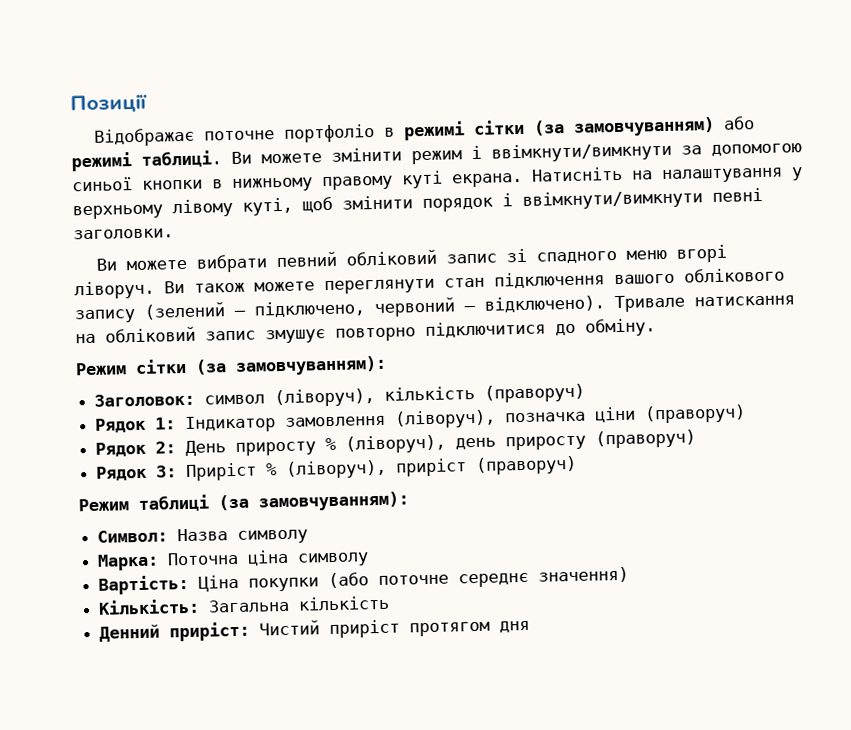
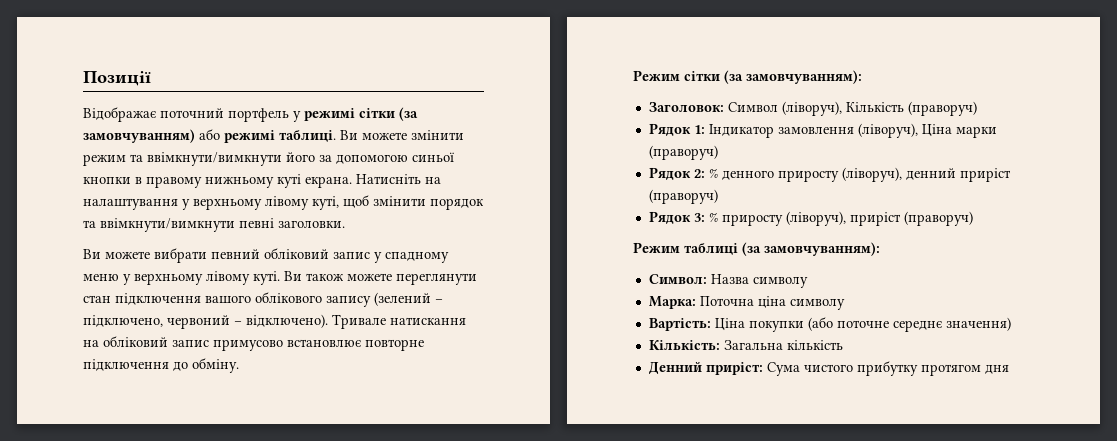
- Відображає поточне портфоліо в режимі сітки (за замовчуванням) або режимі таблиці.
+ Відображає поточний портфель у режимі сітки (за замовчуванням) або режимі таблиці.
- Ви можете змінити режим і ввімкнути/вимкнути за допомогою синьої кнопки в нижньому правому куті екрана.
+ Ви можете змінити режим та ввімкнути/вимкнути його за допомогою синьої кнопки в правому нижньому куті екрана.
- Натисніть на налаштування у верхньому лівому куті, щоб змінити порядок і ввімкнути/вимкнути певні заголовки.
+ Натисніть на налаштування у верхньому лівому куті, щоб змінити порядок та ввімкнути/вимкнути певні заголовки.
- Ви можете вибрати певний обліковий запис зі спадного меню вгорі ліворуч.
+ Ви можете вибрати певний обліковий запис у спадному меню у верхньому лівому куті.
- Тривале натискання на обліковий запис змушує повторно підключитися до обміну.
+ Тривале натискання на обліковий запис примусово встановлює повторне підключення до обміну.
- Заголовок: символ (ліворуч), кількість (праворуч)
+ Заголовок: Символ (ліворуч), Кількість (праворуч)
- Рядок 1: Індикатор замовлення (ліворуч), позначка ціни (праворуч)
+ Рядок 1: Індикатор замовлення (ліворуч), Ціна марки (праворуч)
- Рядок 2: День приросту % (ліворуч), день приросту (праворуч)
+ Рядок 2: % денного приросту (ліворуч), денний приріст (праворуч)
- Рядок 3: Приріст % (ліворуч), приріст (праворуч)
+ Рядок 3: % приросту (ліворуч), приріст (праворуч)
- Денний приріст: Чистий приріст протягом дня
+ Денний приріст: Сума чистого прибутку протягом дня

